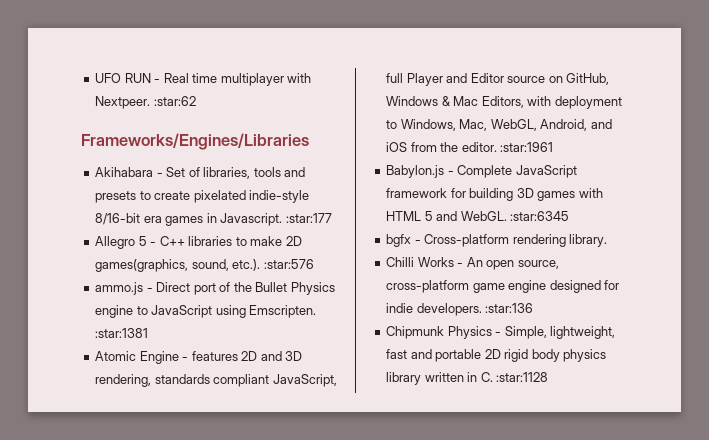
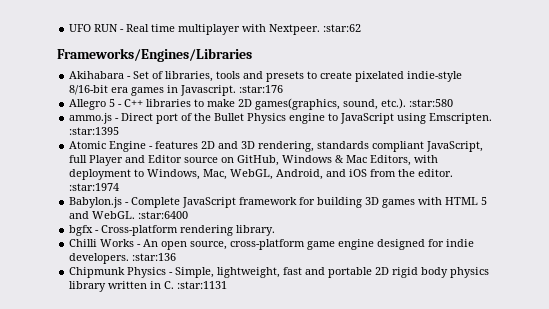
- Akihabara - Set of libraries, tools and presets to create pixelated indie-style 8/16-bit era games in Javascript. :star:177
+ Akihabara - Set of libraries, tools and presets to create pixelated indie-style 8/16-bit era games in Javascript. :star:176
- Allegro 5 - C++ libraries to make 2D games(graphics, sound, etc.). :star:576
+ Allegro 5 - C++ libraries to make 2D games(graphics, sound, etc.). :star:580
- ammo.js - Direct port of the Bullet Physics engine to JavaScript using Emscripten. :star:1381
+ ammo.js - Direct port of the Bullet Physics engine to JavaScript using Emscripten. :star:1395
- Atomic Engine - features 2D and 3D rendering, standards compliant JavaScript, full Player and Editor source on GitHub, Windows & Mac Editors, with deployment to Windows, Mac, WebGL, Android, and iOS from the editor. :star:1961
+ Atomic Engine - features 2D and 3D rendering, standards compliant JavaScript, full Player and Editor source on GitHub, Windows & Mac Editors, with deployment to Windows, Mac, WebGL, Android, and iOS from the editor. :star:1974
- Babylon.js - Complete JavaScript framework for building 3D games with HTML 5 and WebGL. :star:6345
+ Babylon.js - Complete JavaScript framework for building 3D games with HTML 5 and WebGL. :star:6400
- Chipmunk Physics - Simple, lightweight, fast and portable 2D rigid body physics library written in C. :star:1128
+ Chipmunk Physics - Simple, lightweight, fast and portable 2D rigid body physics library written in C. :star:1131

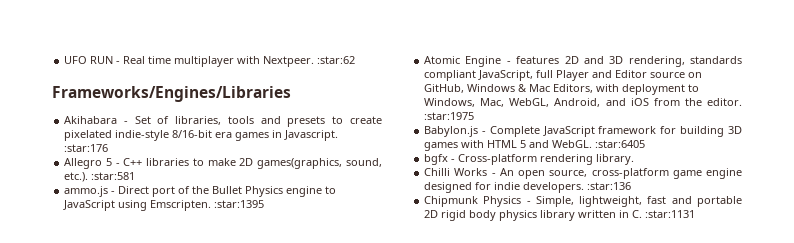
- Allegro 5 - C++ libraries to make 2D games(graphics, sound, etc.). :star:580
+ Allegro 5 - C++ libraries to make 2D games(graphics, sound, etc.). :star:581
- Atomic Engine - features 2D and 3D rendering, standards compliant JavaScript, full Player and Editor source on GitHub, Windows & Mac Editors, with deployment to Windows, Mac, WebGL, Android, and iOS from the editor. :star:1974
+ Atomic Engine - features 2D and 3D rendering, standards compliant JavaScript, full Player and Editor source on GitHub, Windows & Mac Editors, with deployment to Windows, Mac, WebGL, Android, and iOS from the editor. :star:1975
- Babylon.js - Complete JavaScript framework for building 3D games with HTML 5 and WebGL. :star:6400
+ Babylon.js - Complete JavaScript framework for building 3D games with HTML 5 and WebGL. :star:6405

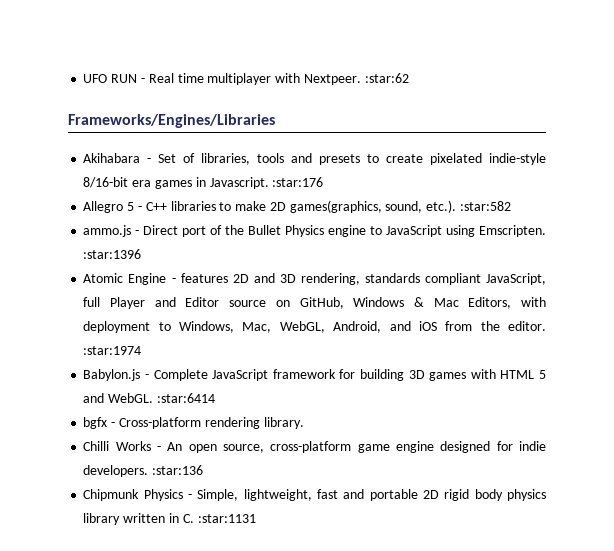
- Allegro 5 - C++ libraries to make 2D games(graphics, sound, etc.). :star:581
+ Allegro 5 - C++ libraries to make 2D games(graphics, sound, etc.). :star:582
- ammo.js - Direct port of the Bullet Physics engine to JavaScript using Emscripten. :star:1395
+ ammo.js - Direct port of the Bullet Physics engine to JavaScript using Emscripten. :star:1396
- Atomic Engine - features 2D and 3D rendering, standards compliant JavaScript, full Player and Editor source on GitHub, Windows & Mac Editors, with deployment to Windows, Mac, WebGL, Android, and iOS from the editor. :star:1975
+ Atomic Engine - features 2D and 3D rendering, standards compliant JavaScript, full Player and Editor source on GitHub, Windows & Mac Editors, with deployment to Windows, Mac, WebGL, Android, and iOS from the editor. :star:1974
- Babylon.js - Complete JavaScript framework for building 3D games with HTML 5 and WebGL. :star:6405
+ Babylon.js - Complete JavaScript framework for building 3D games with HTML 5 and WebGL. :star:6414

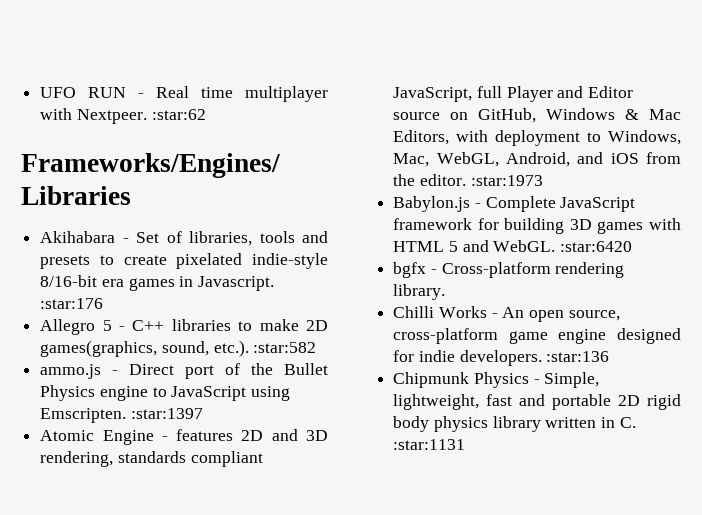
- ammo.js - Direct port of the Bullet Physics engine to JavaScript using Emscripten. :star:1396
+ ammo.js - Direct port of the Bullet Physics engine to JavaScript using Emscripten. :star:1397
- Atomic Engine - features 2D and 3D rendering, standards compliant JavaScript, full Player and Editor source on GitHub, Windows & Mac Editors, with deployment to Windows, Mac, WebGL, Android, and iOS from the editor. :star:1974
+ Atomic Engine - features 2D and 3D rendering, standards compliant JavaScript, full Player and Editor source on GitHub, Windows & Mac Editors, with deployment to Windows, Mac, WebGL, Android, and iOS from the editor. :star:1973
- Babylon.js - Complete JavaScript framework for building 3D games with HTML 5 and WebGL. :star:6414
+ Babylon.js - Complete JavaScript framework for building 3D games with HTML 5 and WebGL. :star:6420

